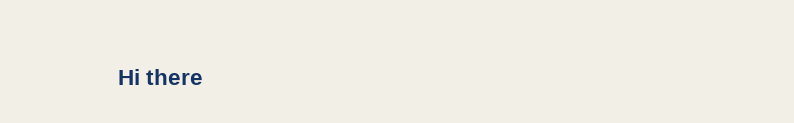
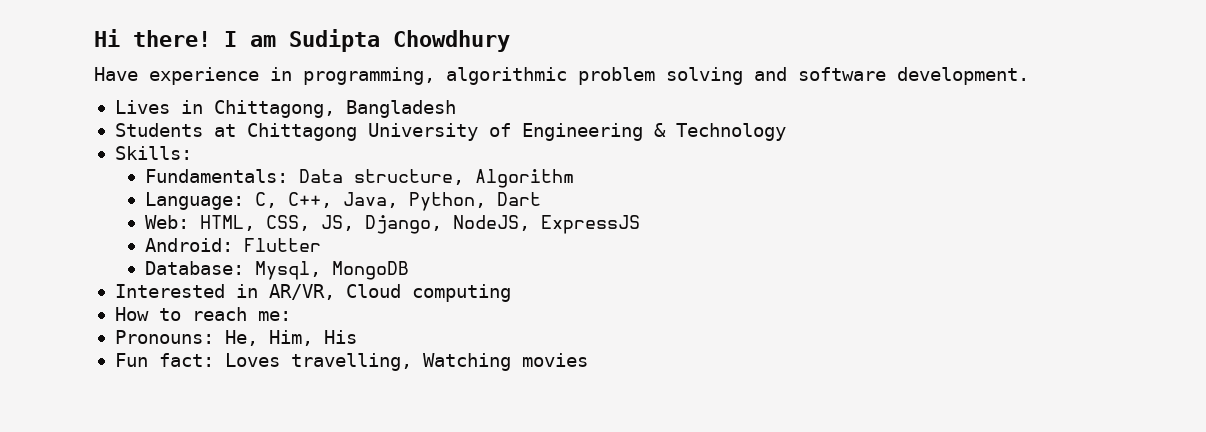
- Hi there
+ Hi there! I am Sudipta Chowdhury
+ Have experience in programming, algorithmic problem solving and software development.
+ Lives in Chittagong, Bangladesh
+ Students at Chittagong University of Engineering & Technology
+ Skills:
+ Fundamentals: Data structure, Algorithm
+ Language: C, C++, Java, Python, Dart
+ Web: HTML, CSS, JS, Django, NodeJS, ExpressJS
+ Android: Flutter
+ Database: Mysql, MongoDB
+ Interested in AR/VR, Cloud computing
+ How to reach me:
+ Pronouns: He, Him, His
+ Fun fact: Loves travelling, Watching movies

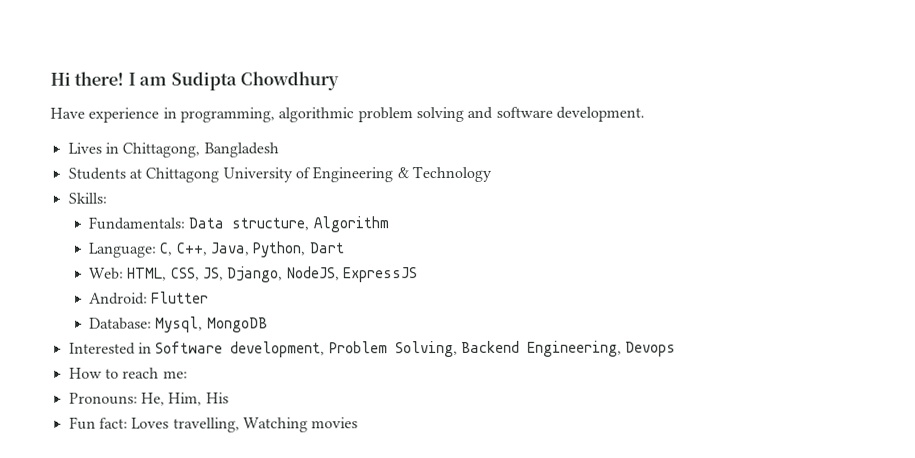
- Interested in AR/VR, Cloud computing
+ Interested in Software development, Problem Solving, Backend Engineering, Devops

